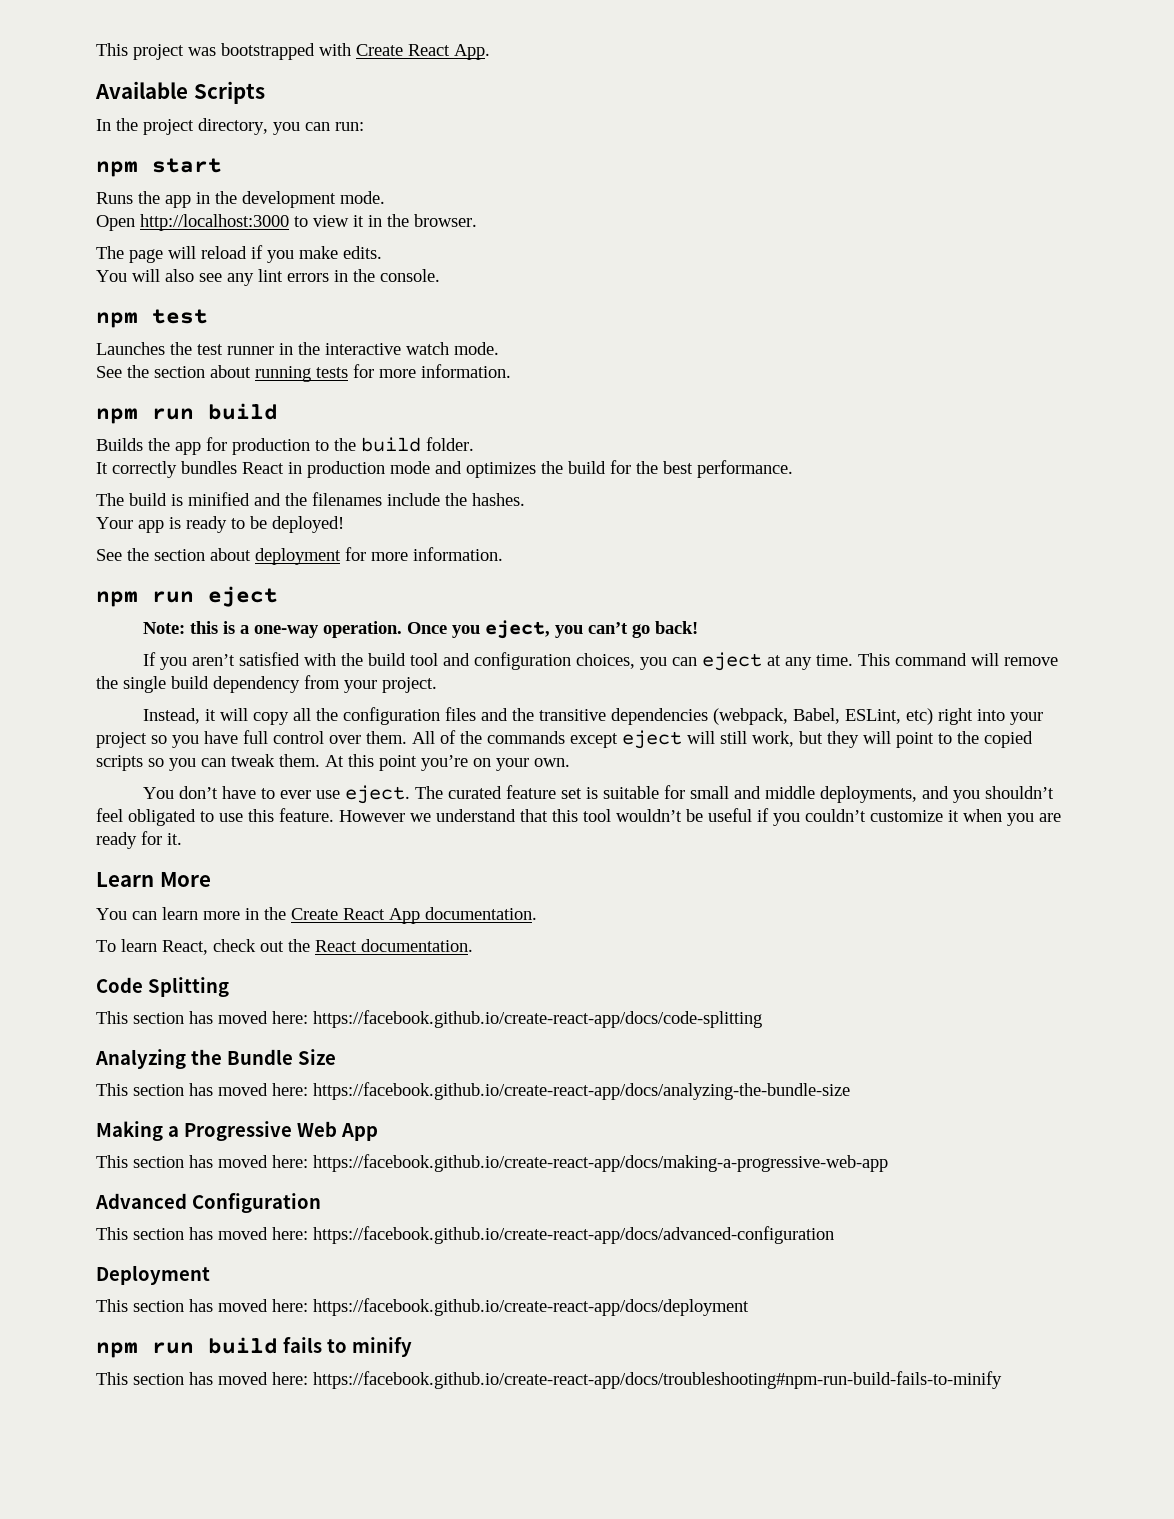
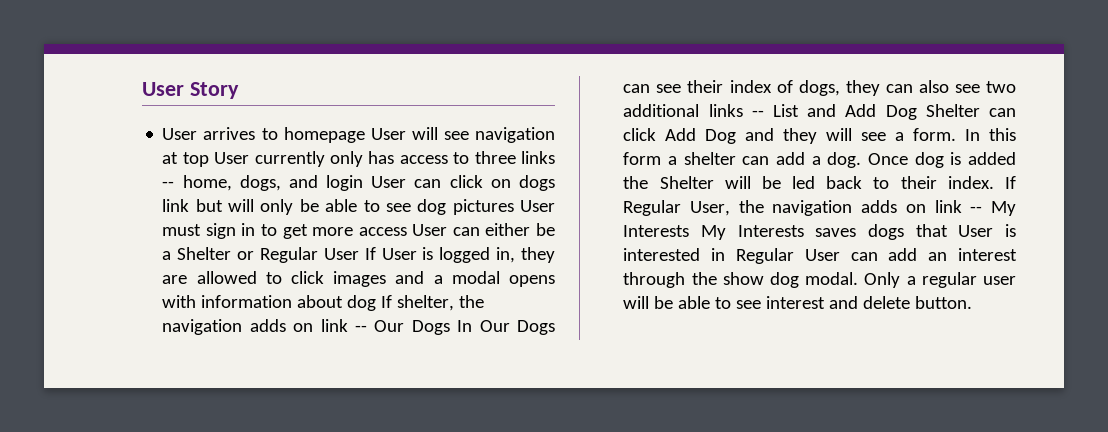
- This project was bootstrapped with Create React App.
- Available Scripts
- In the project directory, you can run:
- npm start
- Runs the app in the development mode.
- Open http://localhost:3000 to view it in the browser.
- The page will reload if you make edits.
- You will also see any lint errors in the console.
- npm test
- Launches the test runner in the interactive watch mode.
- See the section about running tests for more information.
- npm run build
- Builds the app for production to the build folder.
- It correctly bundles React in production mode and optimizes the build for the best performance.
- The build is minified and the filenames include the hashes.
- Your app is ready to be deployed!
- See the section about deployment for more information.
- npm run eject
- Note: this is a one-way operation. Once you eject, you can’t go back!
- If you aren’t satisfied with the build tool and configuration choices, you can eject at any time. This command will remove the single build dependency from your project.
- Instead, it will copy all the configuration files and the transitive dependencies (webpack, Babel, ESLint, etc) right into your project so you have full control over them. All of the commands except eject will still work, but they will point to the copied scripts so you can tweak them. At this point you’re on your own.
- You don’t have to ever use eject. The curated feature set is suitable for small and middle deployments, and you shouldn’t feel obligated to use this feature. However we understand that this tool wouldn’t be useful if you couldn’t customize it when you are ready for it.
- Learn More
- You can learn more in the Create React App documentation.
- To learn React, check out the React documentation.
- Code Splitting
- This section has moved here: https://facebook.github.io/create-react-app/docs/code-splitting
- Analyzing the Bundle Size
- This section has moved here: https://facebook.github.io/create-react-app/docs/analyzing-the-bundle-size
- Making a Progressive Web App
- This section has moved here: https://facebook.github.io/create-react-app/docs/making-a-progressive-web-app
- Advanced Configuration
- This section has moved here: https://facebook.github.io/create-react-app/docs/advanced-configuration
- Deployment
- This section has moved here: https://facebook.github.io/create-react-app/docs/deployment
- npm run build fails to minify
- This section has moved here: https://facebook.github.io/create-react-app/docs/troubleshooting#npm-run-build-fails-to-minify
+ User Story
+ User arrives to homepage User will see navigation at top User currently only has access to three links -- home, dogs, and login User can click on dogs link but will only be able to see dog pictures User must sign in to get more access User can either be a Shelter or Regular User If User is logged in, they are allowed to click images and a modal opens with information about dog If shelter, the navigation adds on link -- Our Dogs In Our Dogs can see their index of dogs, they can also see two additional links -- List and Add Dog Shelter can click Add Dog and they will see a form. In this form a shelter can add a dog. Once dog is added the Shelter will be led back to their index. If Regular User, the navigation adds on link -- My Interests My Interests saves dogs that User is interested in Regular User can add an interest through the show dog modal. Only a regular user will be able to see interest and delete button.

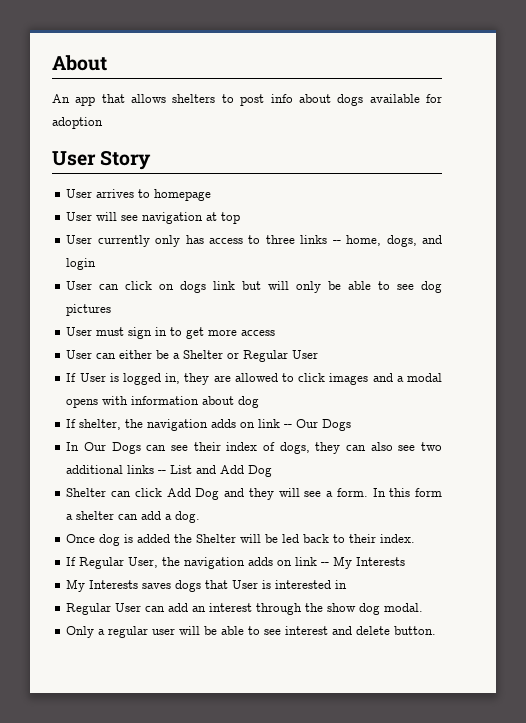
+ About
+ An app that allows shelters to post info about dogs available for adoption
- User arrives to homepage User will see navigation at top User currently only has access to three links -- home, dogs, and login User can click on dogs link but will only be able to see dog pictures User must sign in to get more access User can either be a Shelter or Regular User If User is logged in, they are allowed to click images and a modal opens with information about dog If shelter, the navigation adds on link -- Our Dogs In Our Dogs can see their index of dogs, they can also see two additional links -- List and Add Dog Shelter can click Add Dog and they will see a form.
+ User arrives to homepage
+ User will see navigation at top
+ User currently only has access to three links -- home, dogs, and login
+ User can click on dogs link but will only be able to see dog pictures
+ User must sign in to get more access
+ User can either be a Shelter or Regular User
+ If User is logged in, they are allowed to click images and a modal opens with information about dog
+ If shelter, the navigation adds on link -- Our Dogs
+ In Our Dogs can see their index of dogs, they can also see two additional links -- List and Add Dog
+ Shelter can click Add Dog and they will see a form.
- In this form a shelter can add a dog. Once dog is added the Shelter will be led back to their index. If Regular User, the navigation adds on link -- My Interests My Interests saves dogs that User is interested in Regular User can add an interest through the show dog modal. Only a regular user will be able to see interest and delete button.
+ In this form a shelter can add a dog.
+ Once dog is added the Shelter will be led back to their index.
+ If Regular User, the navigation adds on link -- My Interests
+ My Interests saves dogs that User is interested in
+ Regular User can add an interest through the show dog modal.
+ Only a regular user will be able to see interest and delete button.

